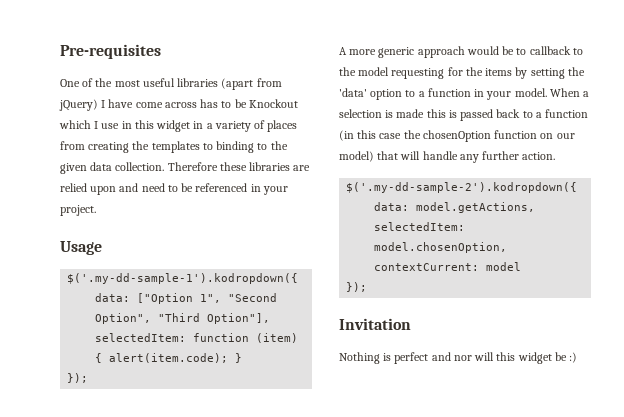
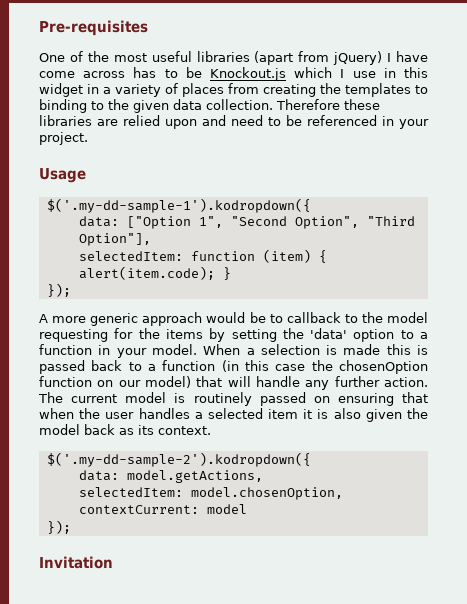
- One of the most useful libraries (apart from jQuery) I have come across has to be Knockout which I use in this widget in a variety of places from creating the templates to binding to the given data collection.
+ One of the most useful libraries (apart from jQuery) I have come across has to be Knockout.js which I use in this widget in a variety of places from creating the templates to binding to the given data collection.
+ The current model is routinely passed on ensuring that when the user handles a selected item it is also given the model back as its context.
- Nothing is perfect and nor will this widget be :)

